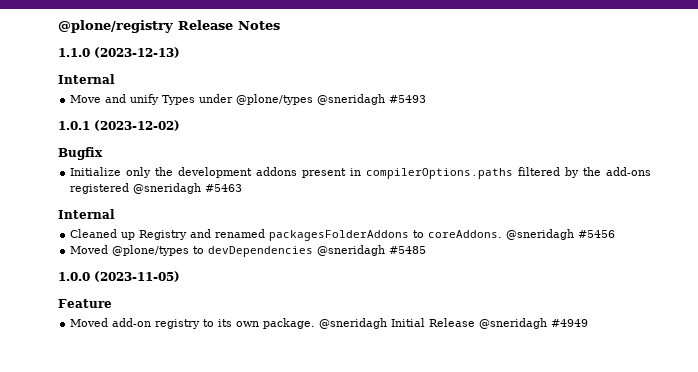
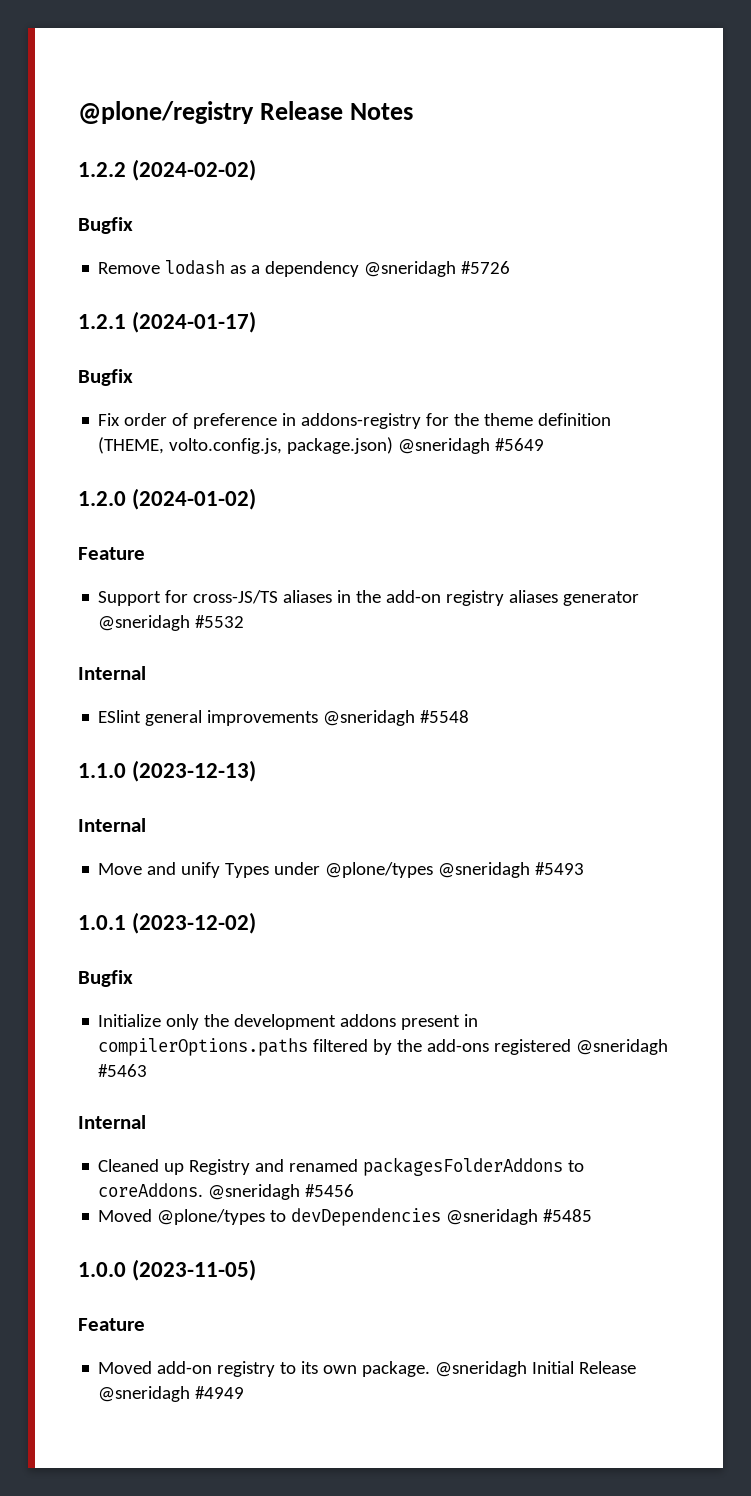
+ 1.2.2 (2024-02-02)
+ Bugfix
+ Remove lodash as a dependency @sneridagh #5726
+ 1.2.1 (2024-01-17)
+ Bugfix
+ Fix order of preference in addons-registry for the theme definition (THEME, volto.config.js, package.json) @sneridagh #5649
+ 1.2.0 (2024-01-02)
+ Feature
+ Support for cross-JS/TS aliases in the add-on registry aliases generator @sneridagh #5532
+ Internal
+ ESlint general improvements @sneridagh #5548

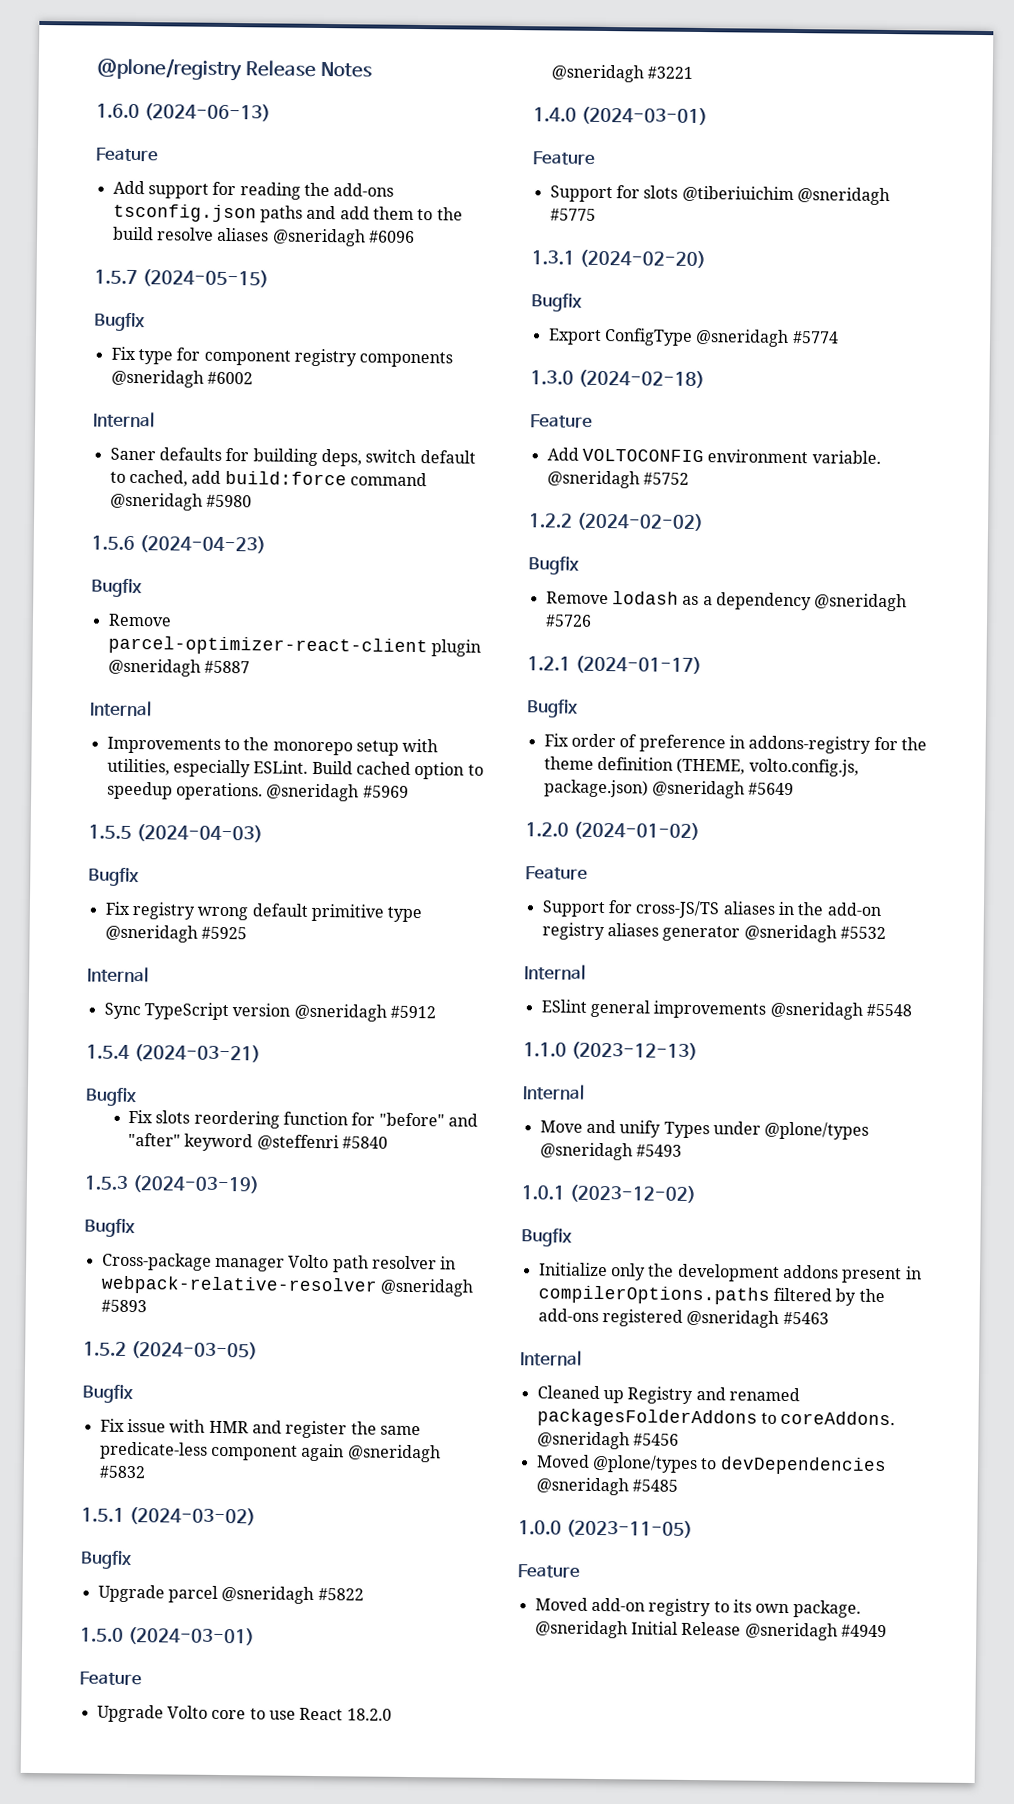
+ 1.6.0 (2024-06-13)
+ Feature
+ Add support for reading the add-ons tsconfig.json paths and add them to the build resolve aliases @sneridagh #6096
+ 1.5.7 (2024-05-15)
+ Bugfix
+ Fix type for component registry components @sneridagh #6002
+ Internal
+ Saner defaults for building deps, switch default to cached, add build:force command @sneridagh #5980
+ 1.5.6 (2024-04-23)
+ Bugfix
+ Remove parcel-optimizer-react-client plugin @sneridagh #5887
+ Internal
+ Improvements to the monorepo setup with utilities, especially ESLint. Build cached option to speedup operations. @sneridagh #5969
+ 1.5.5 (2024-04-03)
+ Bugfix
+ Fix registry wrong default primitive type @sneridagh #5925
+ Internal
+ Sync TypeScript version @sneridagh #5912
+ 1.5.4 (2024-03-21)
+ Bugfix
+ Fix slots reordering function for "before" and "after" keyword @steffenri #5840
+ 1.5.3 (2024-03-19)
+ Bugfix
+ Cross-package manager Volto path resolver in webpack-relative-resolver @sneridagh #5893
+ 1.5.2 (2024-03-05)
+ Bugfix
+ Fix issue with HMR and register the same predicate-less component again @sneridagh #5832
+ 1.5.1 (2024-03-02)
+ Bugfix
+ Upgrade parcel @sneridagh #5822
+ 1.5.0 (2024-03-01)
+ Feature
+ Upgrade Volto core to use React 18.2.0 @sneridagh #3221
+ 1.4.0 (2024-03-01)
+ Feature
+ Support for slots @tiberiuichim @sneridagh #5775
+ 1.3.1 (2024-02-20)
+ Bugfix
+ Export ConfigType @sneridagh #5774
+ 1.3.0 (2024-02-18)
+ Feature
+ Add VOLTOCONFIG environment variable. @sneridagh #5752

